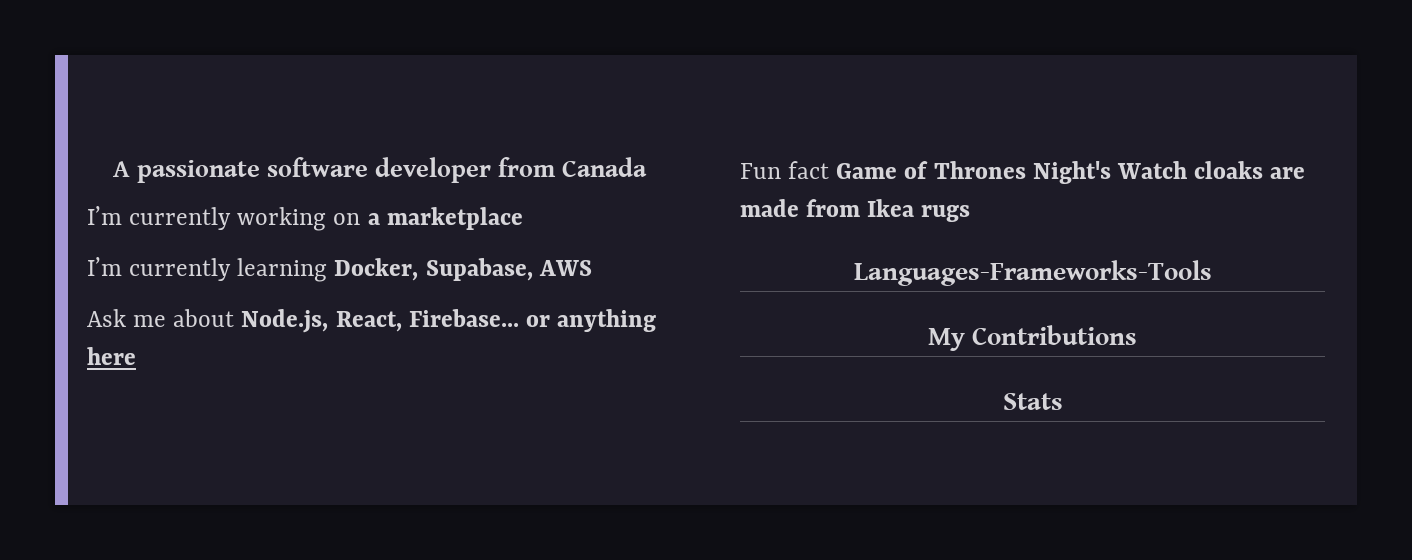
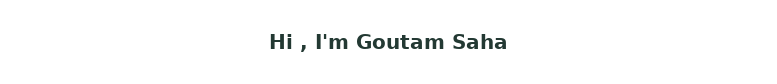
- A passionate software developer from Canada
- I’m currently working on a marketplace
- I’m currently learning Docker, Supabase, AWS
- Ask me about Node.js, React, Firebase... or anything here
- Fun fact Game of Thrones Night's Watch cloaks are made from Ikea rugs
- Languages-Frameworks-Tools
- My Contributions
- Stats
+ Hi , I'm Goutam Saha

